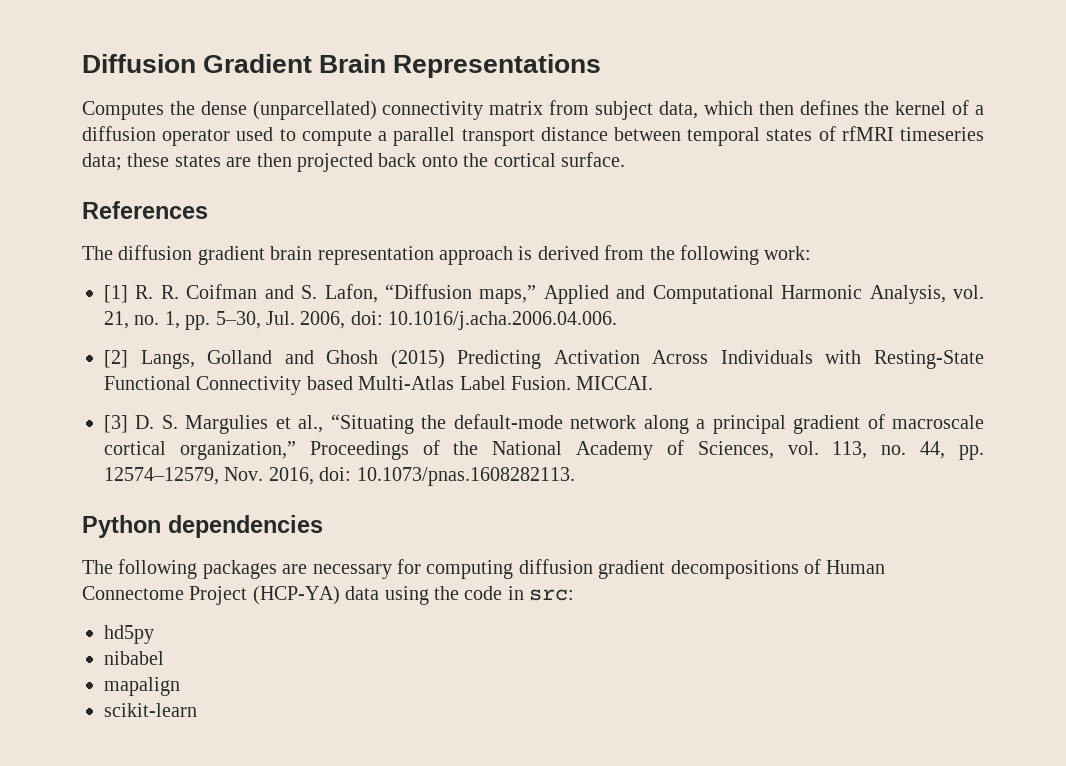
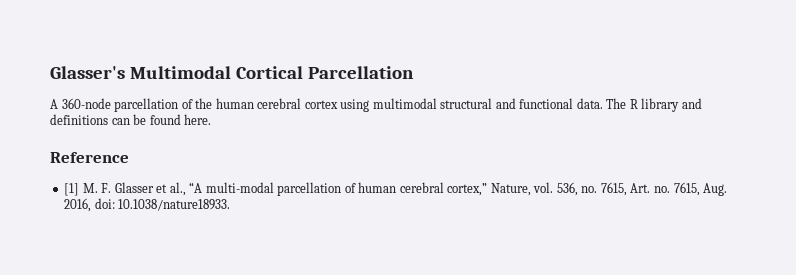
- Diffusion Gradient Brain Representations
- Computes the dense (unparcellated) connectivity matrix from subject data, which then defines the kernel of a diffusion operator used to compute a parallel transport distance between temporal states of rfMRI timeseries data; these states are then projected back onto the cortical surface.
- References
- The diffusion gradient brain representation approach is derived from the following work:
- [1] R. R. Coifman and S. Lafon, “Diffusion maps,” Applied and Computational Harmonic Analysis, vol. 21, no. 1, pp. 5–30, Jul. 2006, doi: 10.1016/j.acha.2006.04.006.
- [2] Langs, Golland and Ghosh (2015) Predicting Activation Across Individuals with Resting-State Functional Connectivity based Multi-Atlas Label Fusion. MICCAI.
- [3] D. S. Margulies et al., “Situating the default-mode network along a principal gradient of macroscale cortical organization,” Proceedings of the National Academy of Sciences, vol. 113, no. 44, pp. 12574–12579, Nov. 2016, doi: 10.1073/pnas.1608282113.
- Python dependencies
- The following packages are necessary for computing diffusion gradient decompositions of Human Connectome Project (HCP-YA) data using the code in src:
- hd5py
- nibabel
- mapalign
- scikit-learn
+ Glasser's Multimodal Cortical Parcellation
+ A 360-node parcellation of the human cerebral cortex using multimodal structural and functional data. The R library and definitions can be found here.
+ Reference
+ [1] M. F. Glasser et al., “A multi-modal parcellation of human cerebral cortex,” Nature, vol. 536, no. 7615, Art. no. 7615, Aug. 2016, doi: 10.1038/nature18933.

